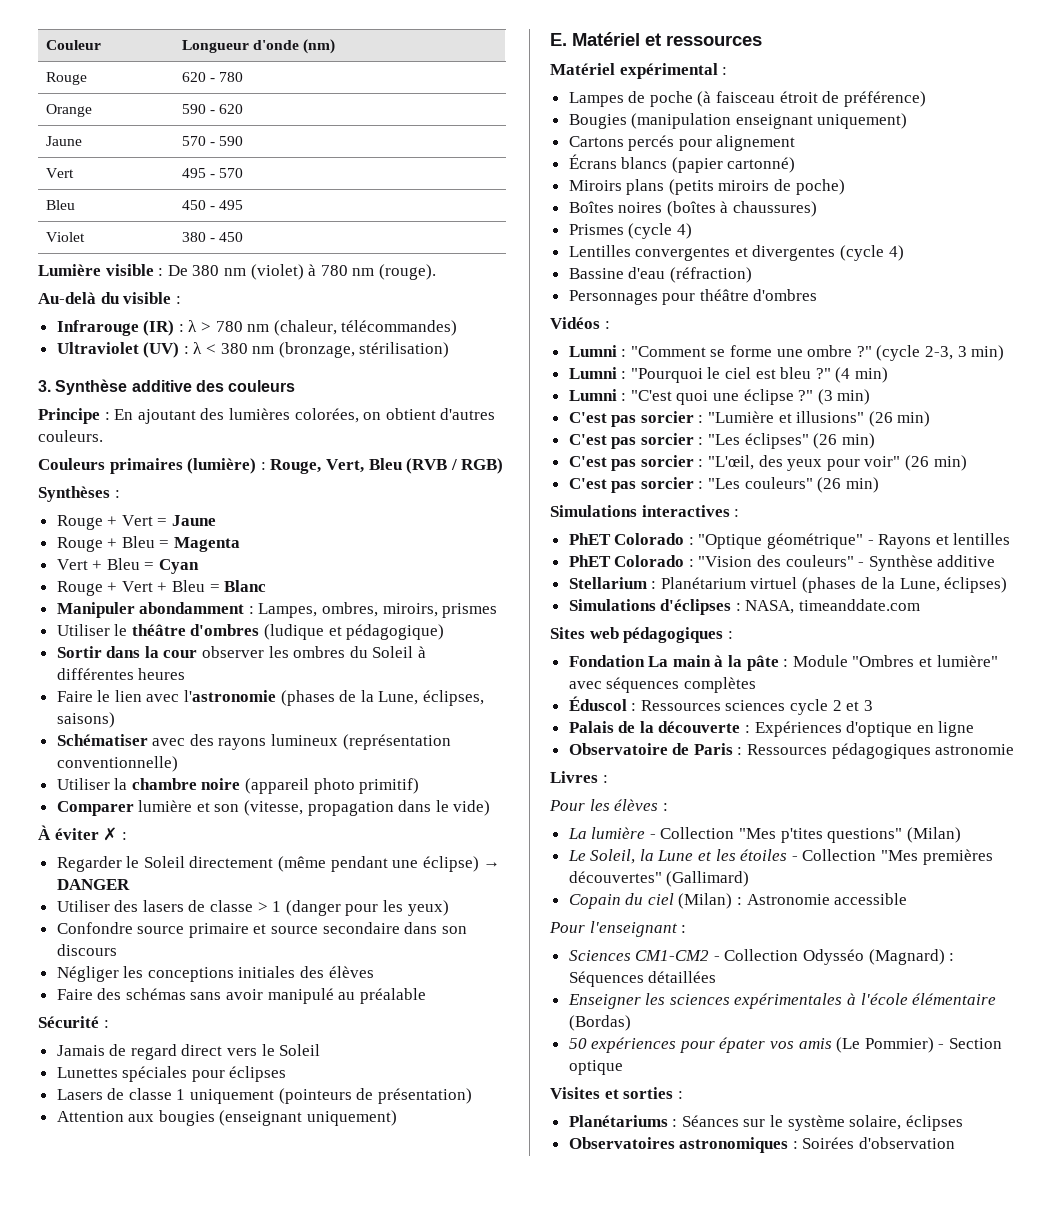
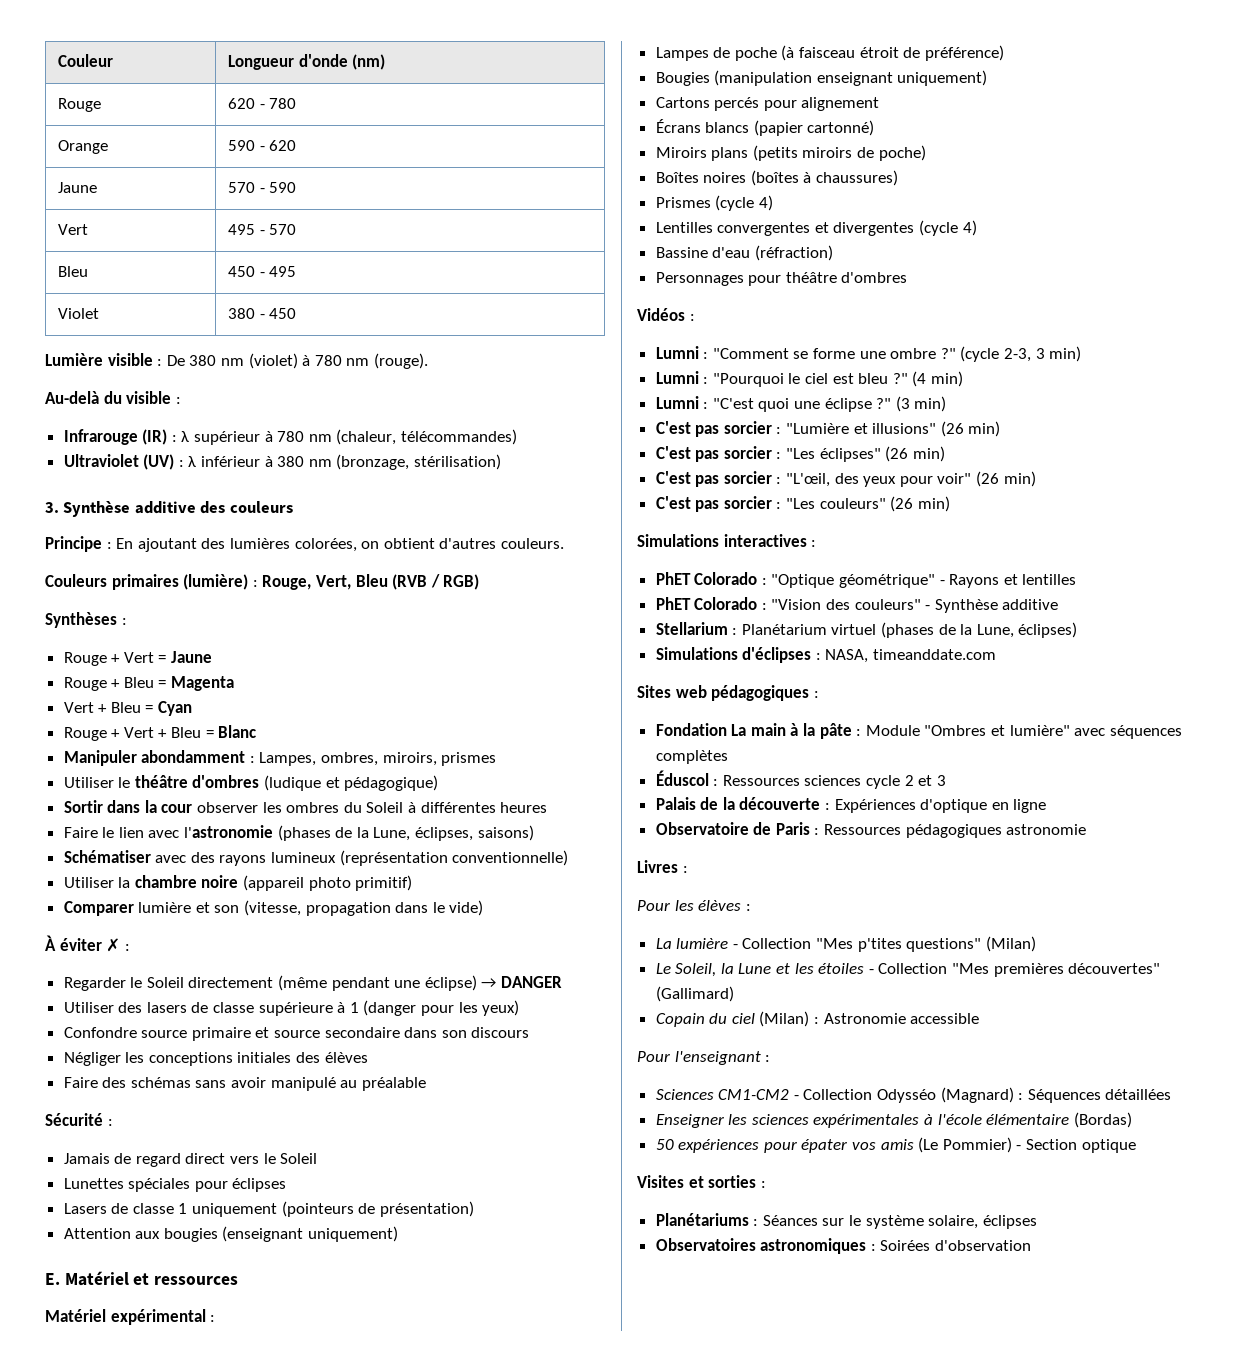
- Infrarouge (IR) : λ > 780 nm (chaleur, télécommandes)
+ Infrarouge (IR) : λ supérieur à 780 nm (chaleur, télécommandes)
- Ultraviolet (UV) : λ < 380 nm (bronzage, stérilisation)
+ Ultraviolet (UV) : λ inférieur à 380 nm (bronzage, stérilisation)
- Utiliser des lasers de classe > 1 (danger pour les yeux)
+ Utiliser des lasers de classe supérieure à 1 (danger pour les yeux)

